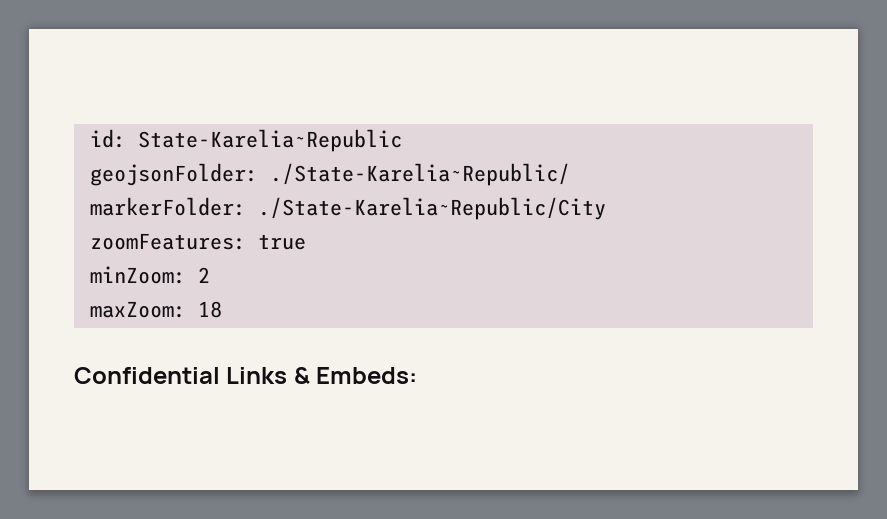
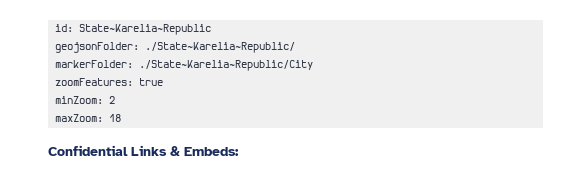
- id: State-Karelia~Republic
+ id: State~Karelia~Republic
- geojsonFolder: ./State-Karelia~Republic/
+ geojsonFolder: ./State~Karelia~Republic/
- markerFolder: ./State-Karelia~Republic/City
+ markerFolder: ./State~Karelia~Republic/City

